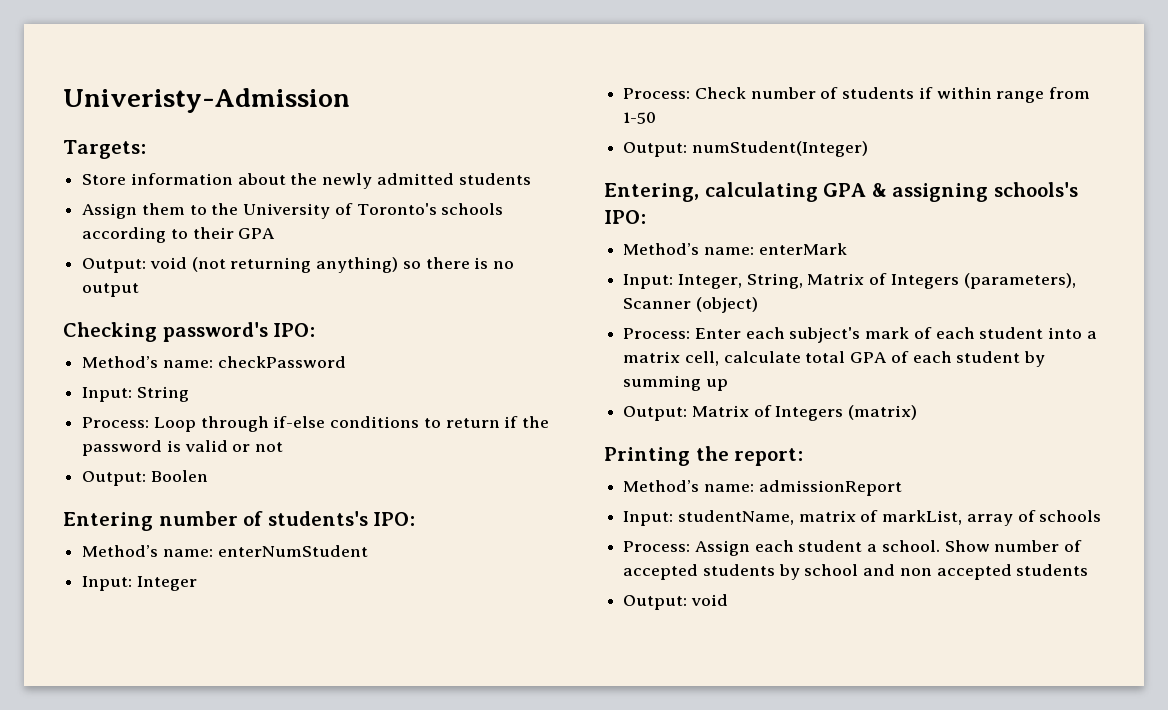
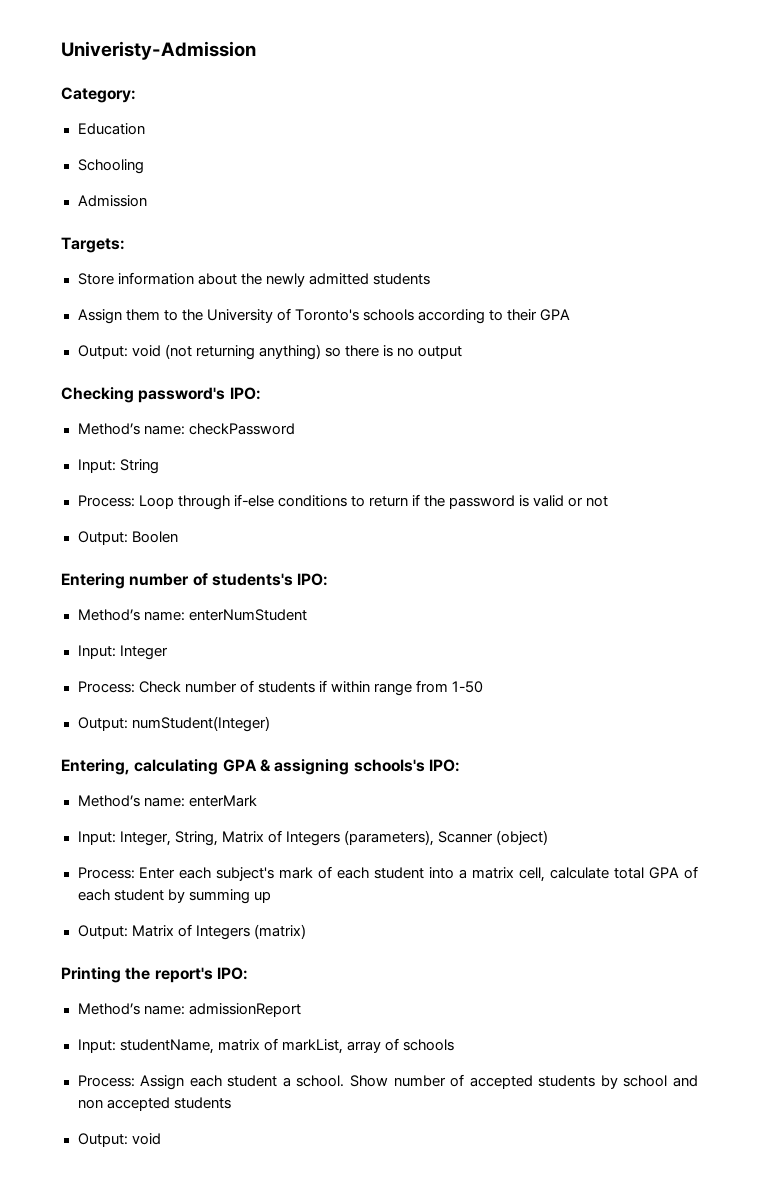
+ Category:
+ Education
+ Schooling
+ Admission
- Printing the report:
+ Printing the report's IPO:

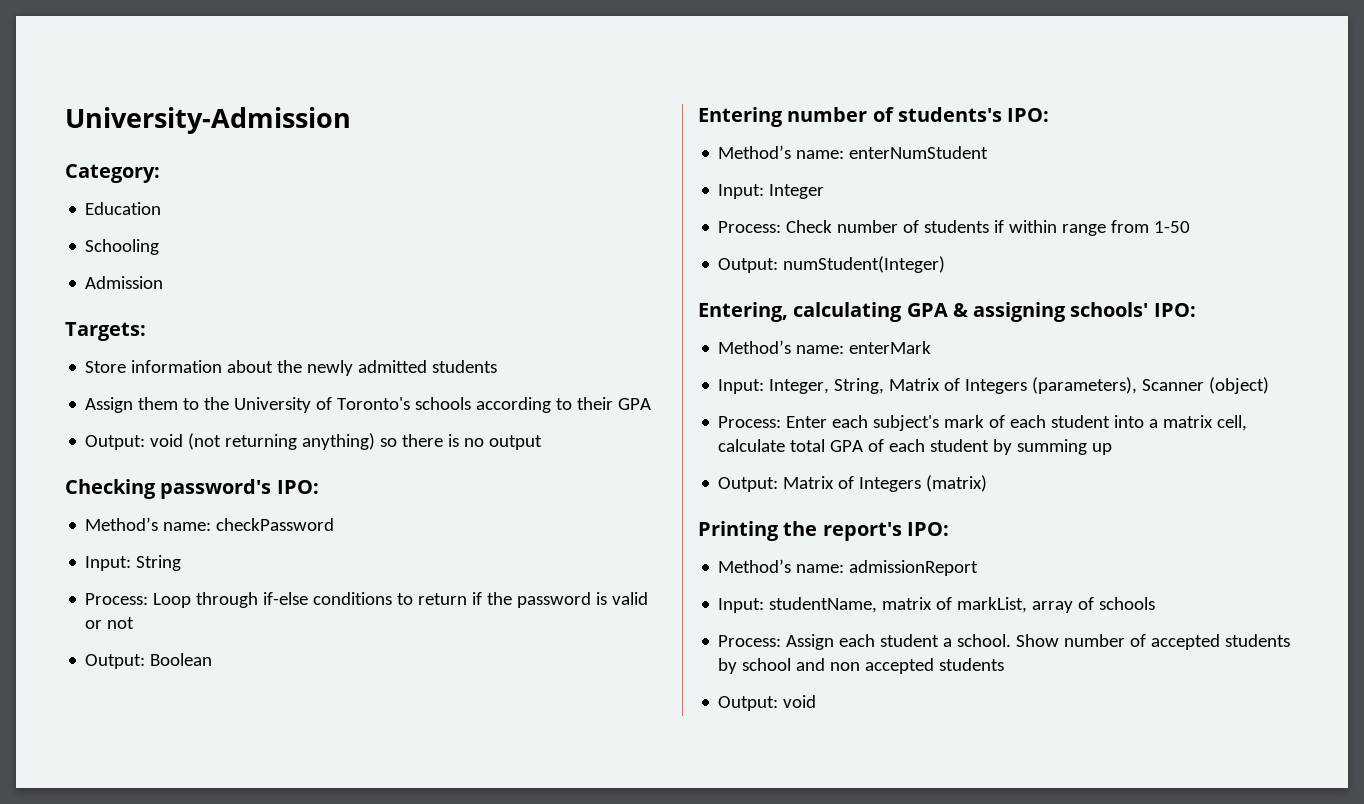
- Univeristy-Admission
+ University-Admission
- Output: Boolen
+ Output: Boolean
- Entering, calculating GPA & assigning schools's IPO:
+ Entering, calculating GPA & assigning schools' IPO:

